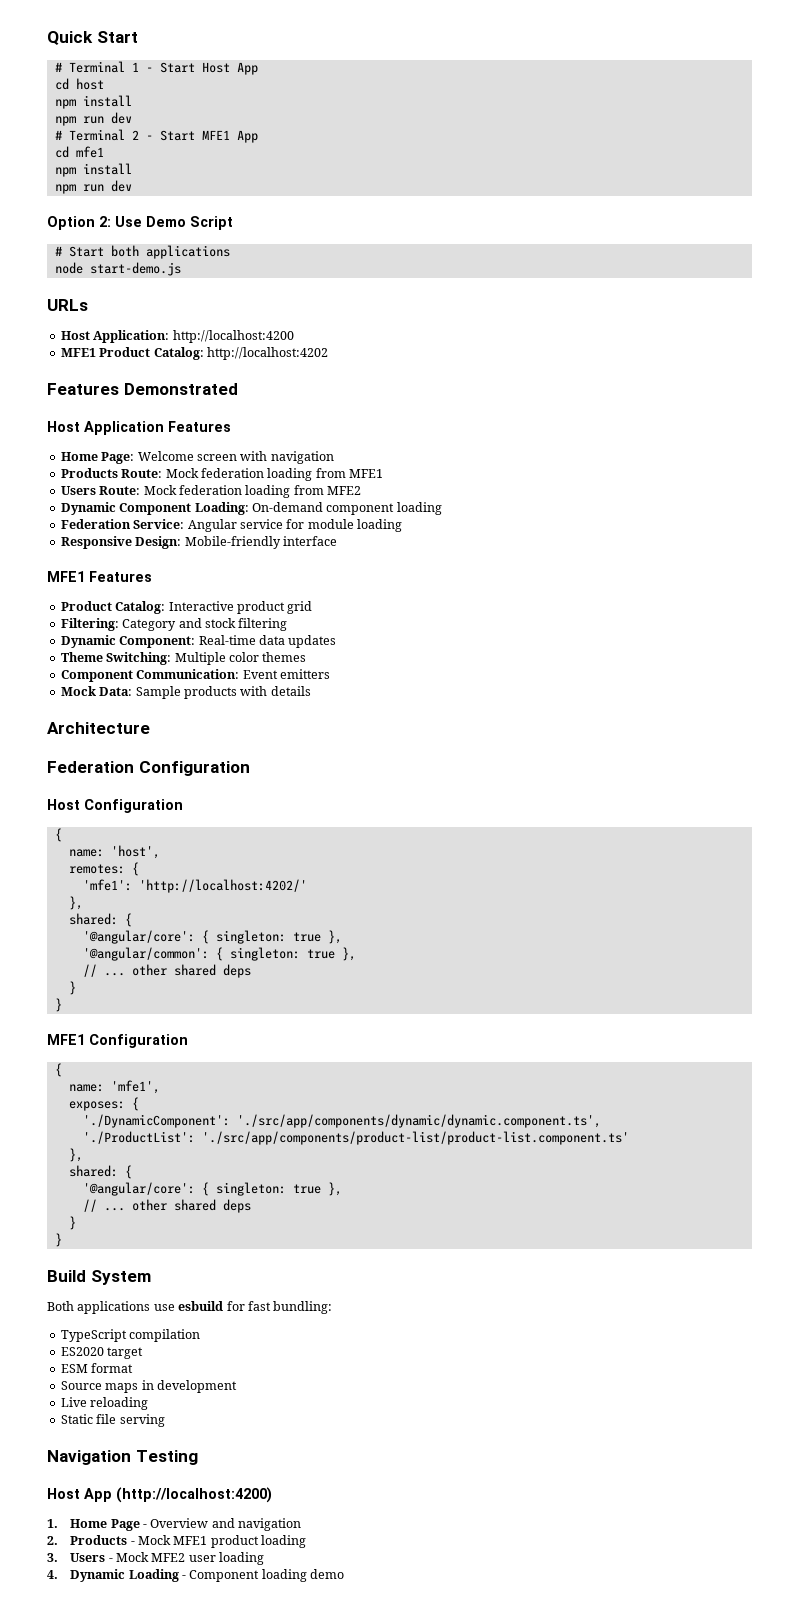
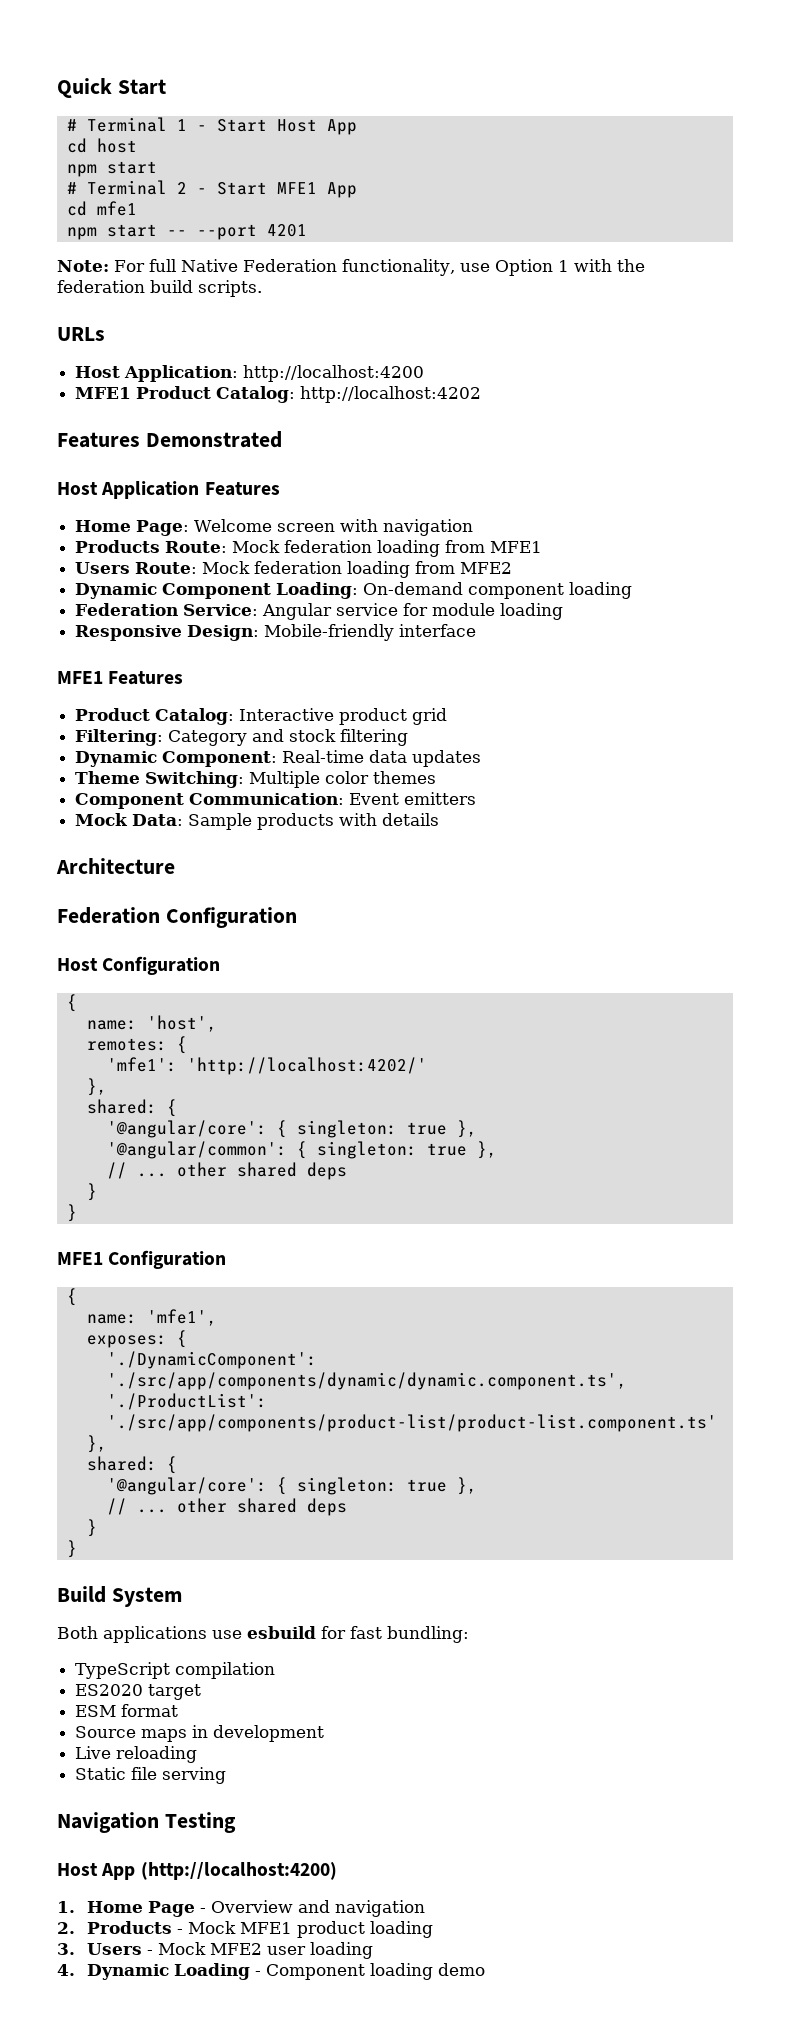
  cd host
- npm install
- npm run dev
+ npm start
  cd mfe1
- npm install
- npm run dev
- Option 2: Use Demo Script
- # Start both applications
- node start-demo.js
+ npm start -- --port 4201
+ Note: For full Native Federation functionality, use Option 1 with the federation build scripts.

